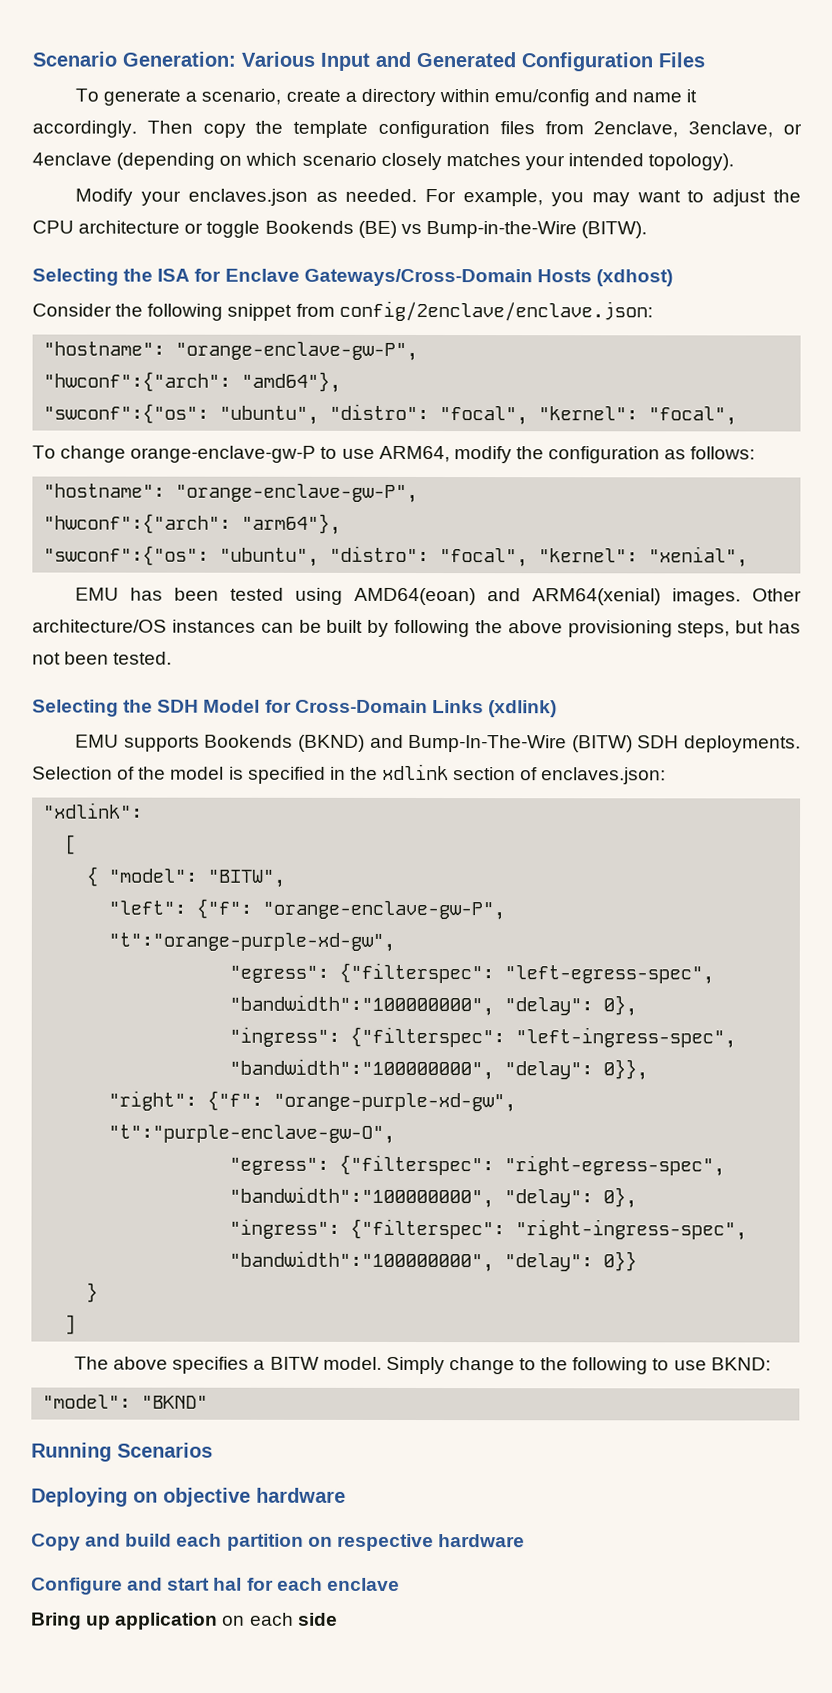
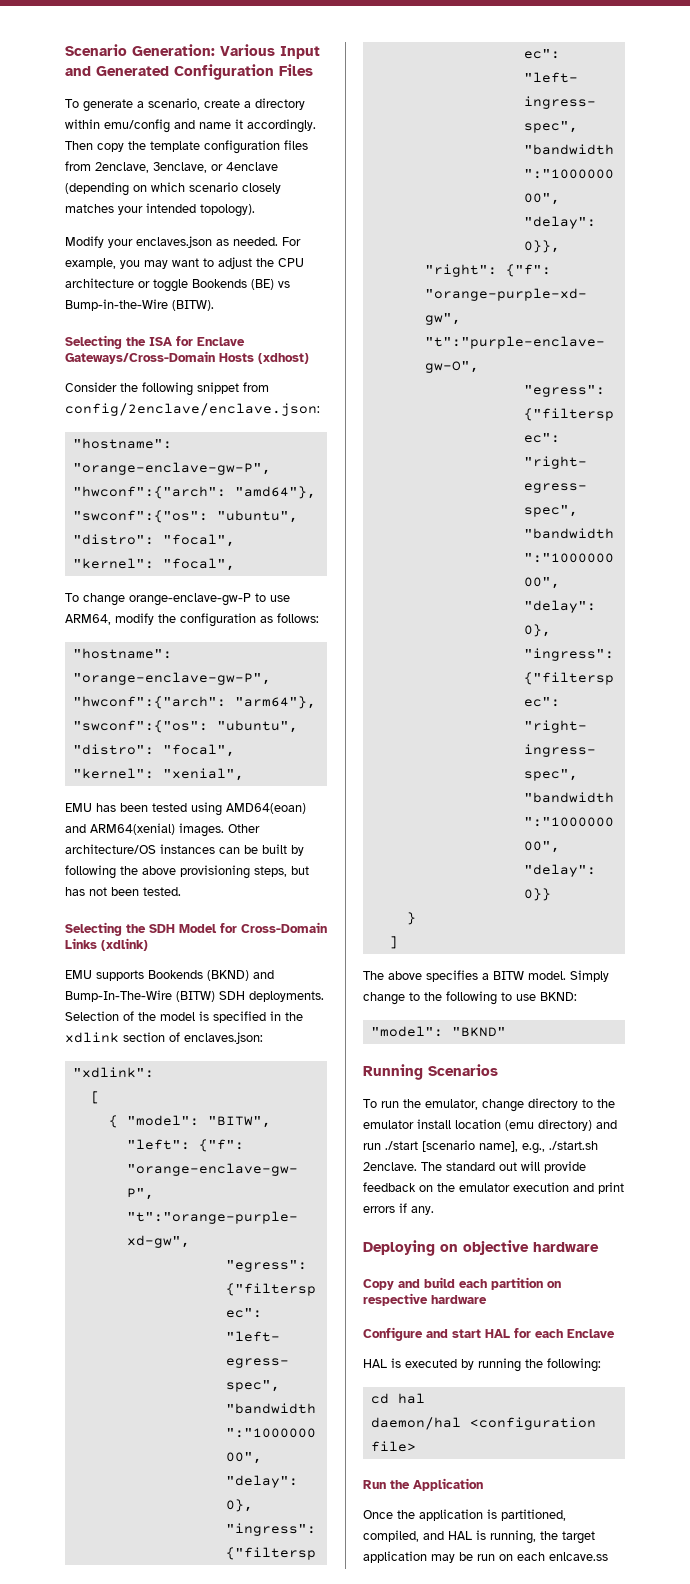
+ To run the emulator, change directory to the emulator install location (emu directory) and run ./start [scenario name], e.g., ./start.sh 2enclave. The standard out will provide feedback on the emulator execution and print errors if any.
- Configure and start hal for each enclave
- Bring up application on each side
+ Configure and start HAL for each Enclave
+ HAL is executed by running the following:
+ cd hal
+ daemon/hal <configuration file>
+ Run the Application
+ Once the application is partitioned, compiled, and HAL is running, the target application may be run on each enlcave.ss

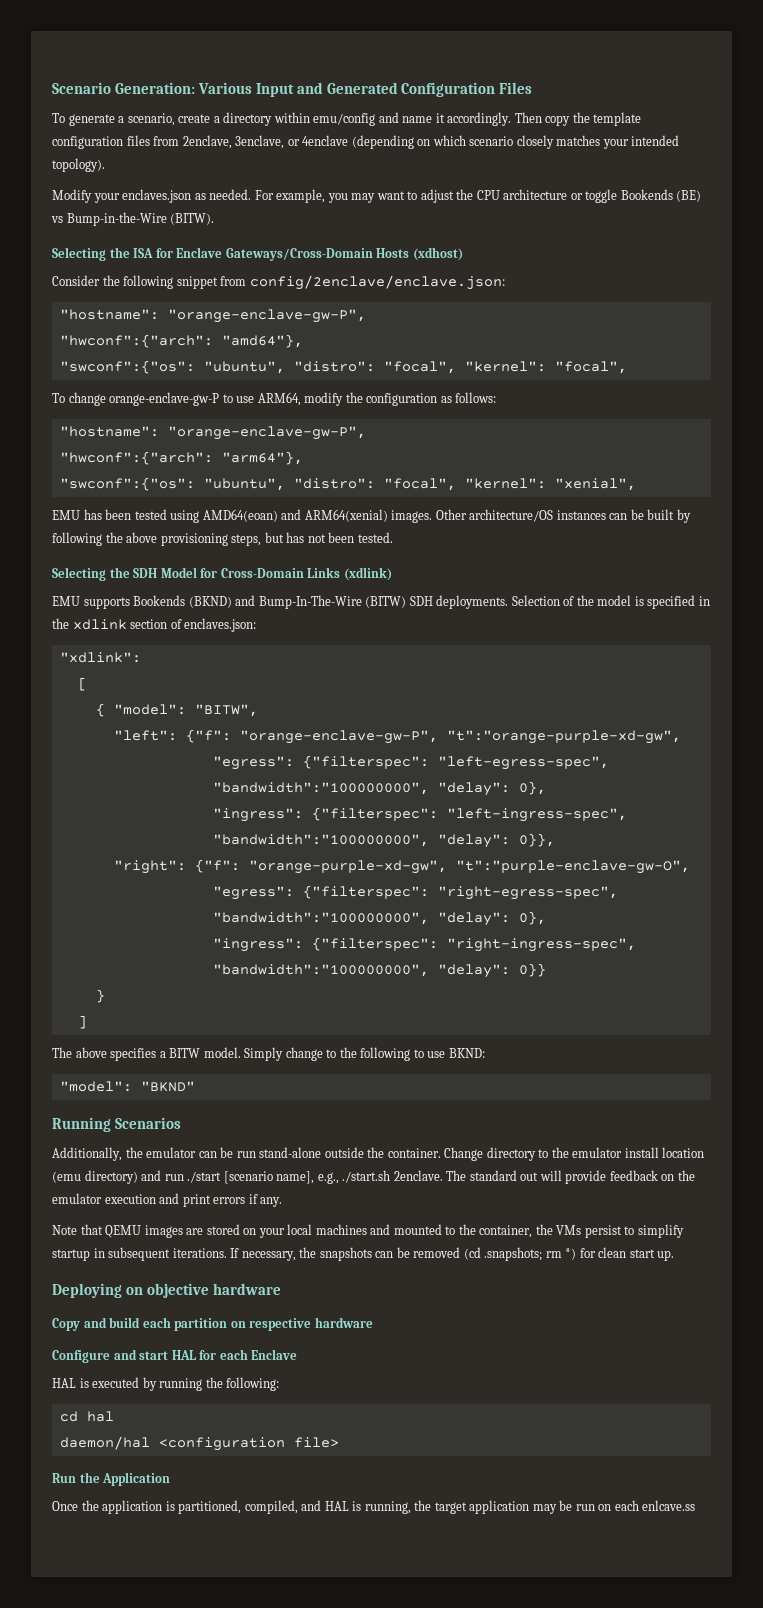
- To run the emulator, change directory to the emulator install location (emu directory) and run ./start [scenario name], e.g., ./start.sh 2enclave.
+ Additionally, the emulator can be run stand-alone outside the container. Change directory to the emulator install location (emu directory) and run ./start [scenario name], e.g., ./start.sh 2enclave.
+ Note that QEMU images are stored on your local machines and mounted to the container, the VMs persist to simplify startup in subsequent iterations. If necessary, the snapshots can be removed (cd .snapshots; rm *) for clean start up.

